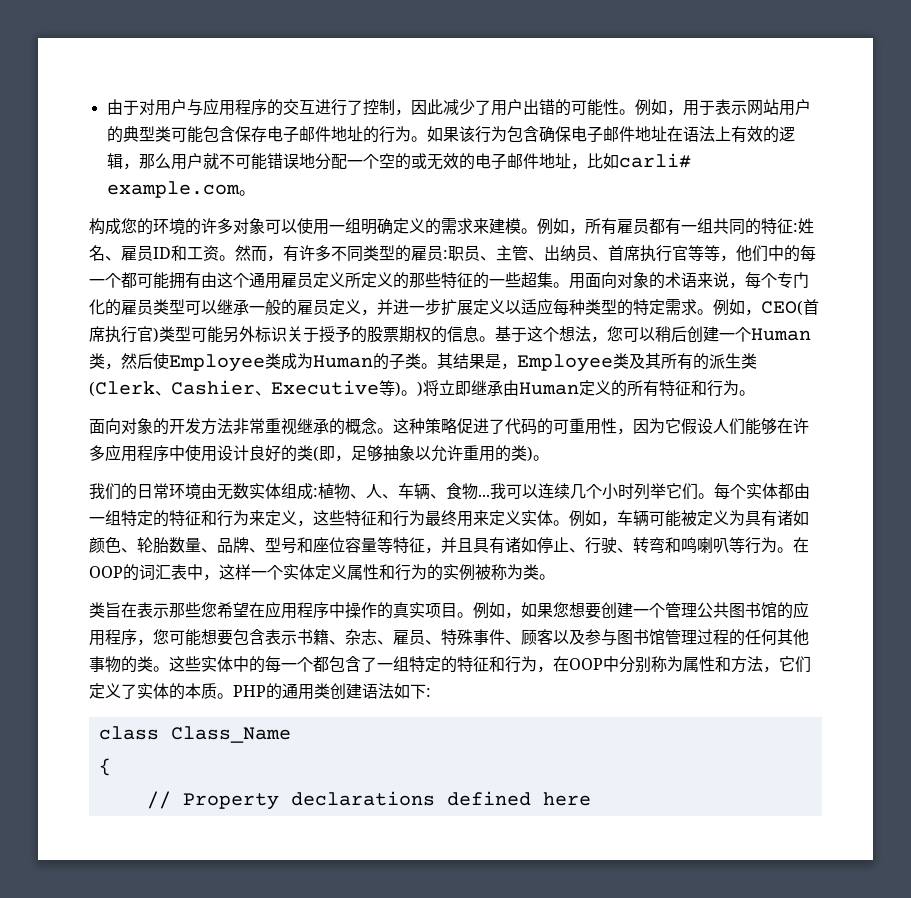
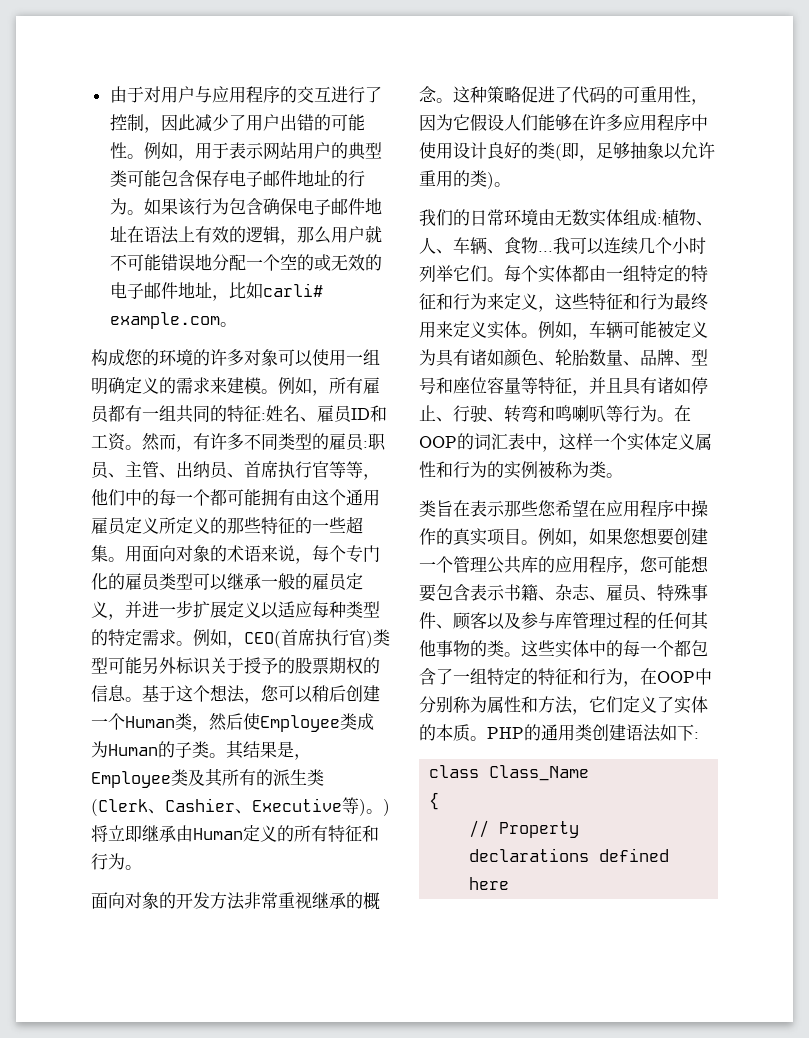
- 例如，如果您想要创建一个管理公共图书馆的应用程序，您可能想要包含表示书籍、杂志、雇员、特殊事件、顾客以及参与图书馆管理过程的任何其他事物的类。
+ 例如，如果您想要创建一个管理公共库的应用程序，您可能想要包含表示书籍、杂志、雇员、特殊事件、顾客以及参与库管理过程的任何其他事物的类。

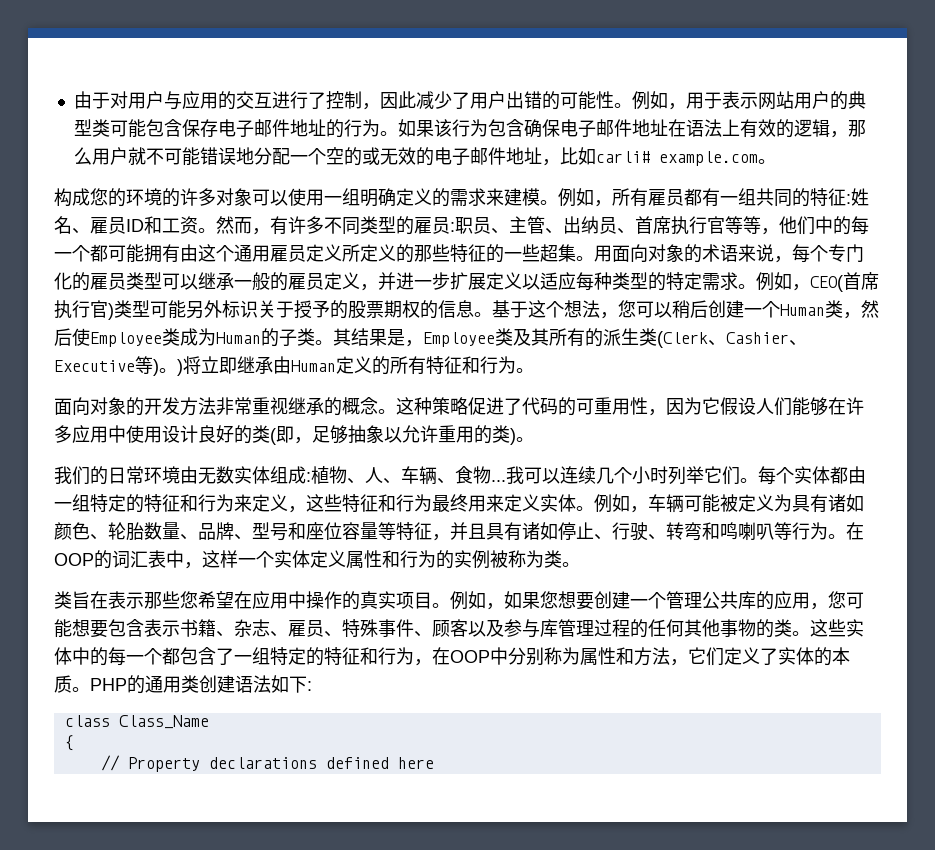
- 由于对用户与应用程序的交互进行了控制，因此减少了用户出错的可能性。
+ 由于对用户与应用的交互进行了控制，因此减少了用户出错的可能性。
- 这种策略促进了代码的可重用性，因为它假设人们能够在许多应用程序中使用设计良好的类(即，足够抽象以允许重用的类)。
+ 这种策略促进了代码的可重用性，因为它假设人们能够在许多应用中使用设计良好的类(即，足够抽象以允许重用的类)。
- 类旨在表示那些您希望在应用程序中操作的真实项目。
+ 类旨在表示那些您希望在应用中操作的真实项目。
- 例如，如果您想要创建一个管理公共库的应用程序，您可能想要包含表示书籍、杂志、雇员、特殊事件、顾客以及参与库管理过程的任何其他事物的类。
+ 例如，如果您想要创建一个管理公共库的应用，您可能想要包含表示书籍、杂志、雇员、特殊事件、顾客以及参与库管理过程的任何其他事物的类。

